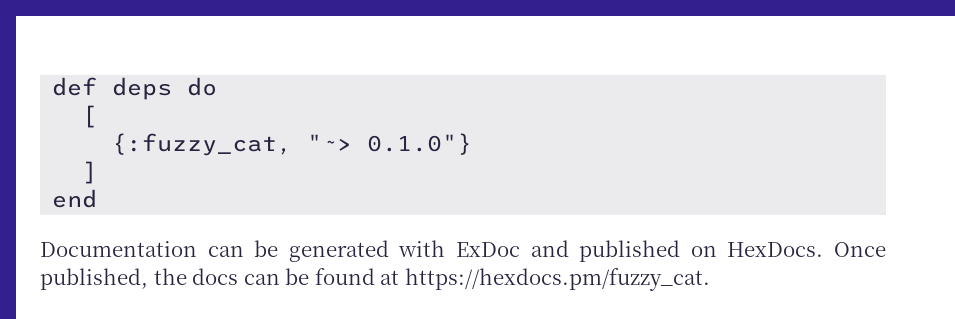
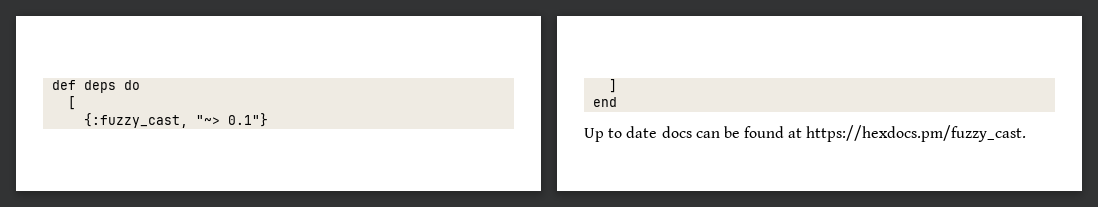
- {:fuzzy_cat, "~> 0.1.0"}
+ {:fuzzy_cast, "~> 0.1"}
- Documentation can be generated with ExDoc and published on HexDocs. Once published, the docs can be found at https://hexdocs.pm/fuzzy_cat.
+ Up to date docs can be found at https://hexdocs.pm/fuzzy_cast.

